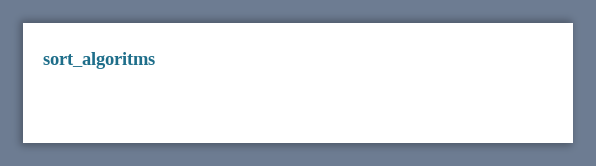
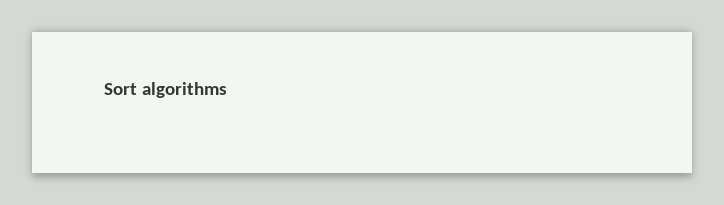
- sort_algoritms
+ Sort algorithms

